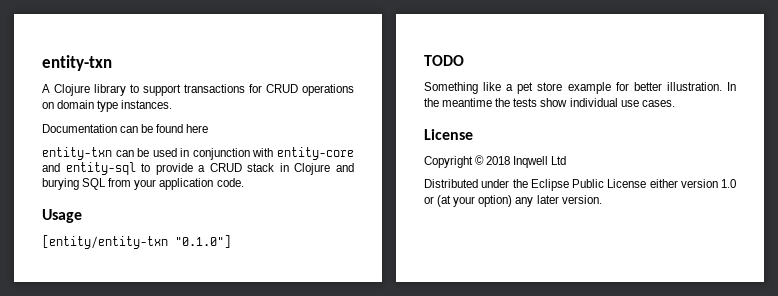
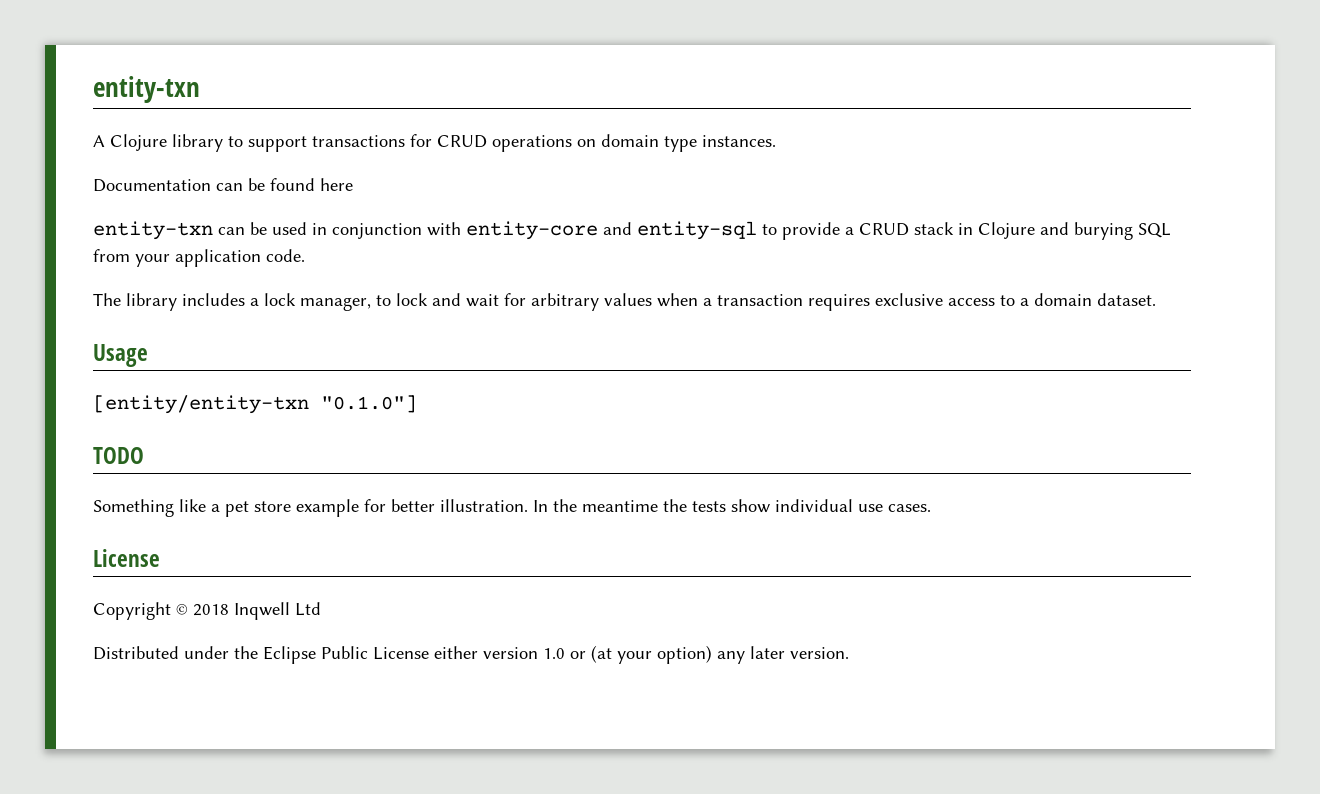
+ The library includes a lock manager, to lock and wait for arbitrary values when a transaction requires exclusive access to a domain dataset.

